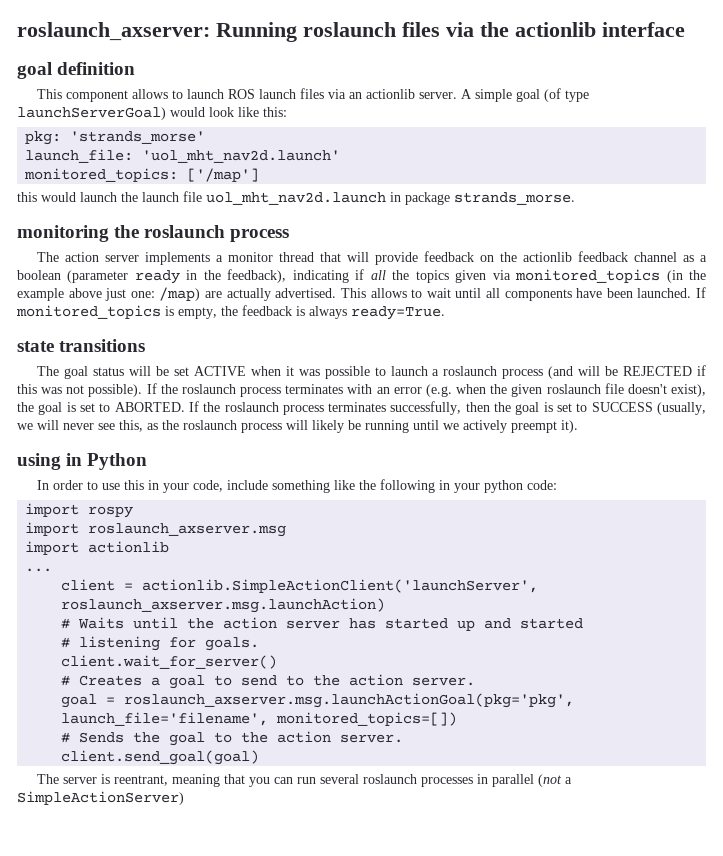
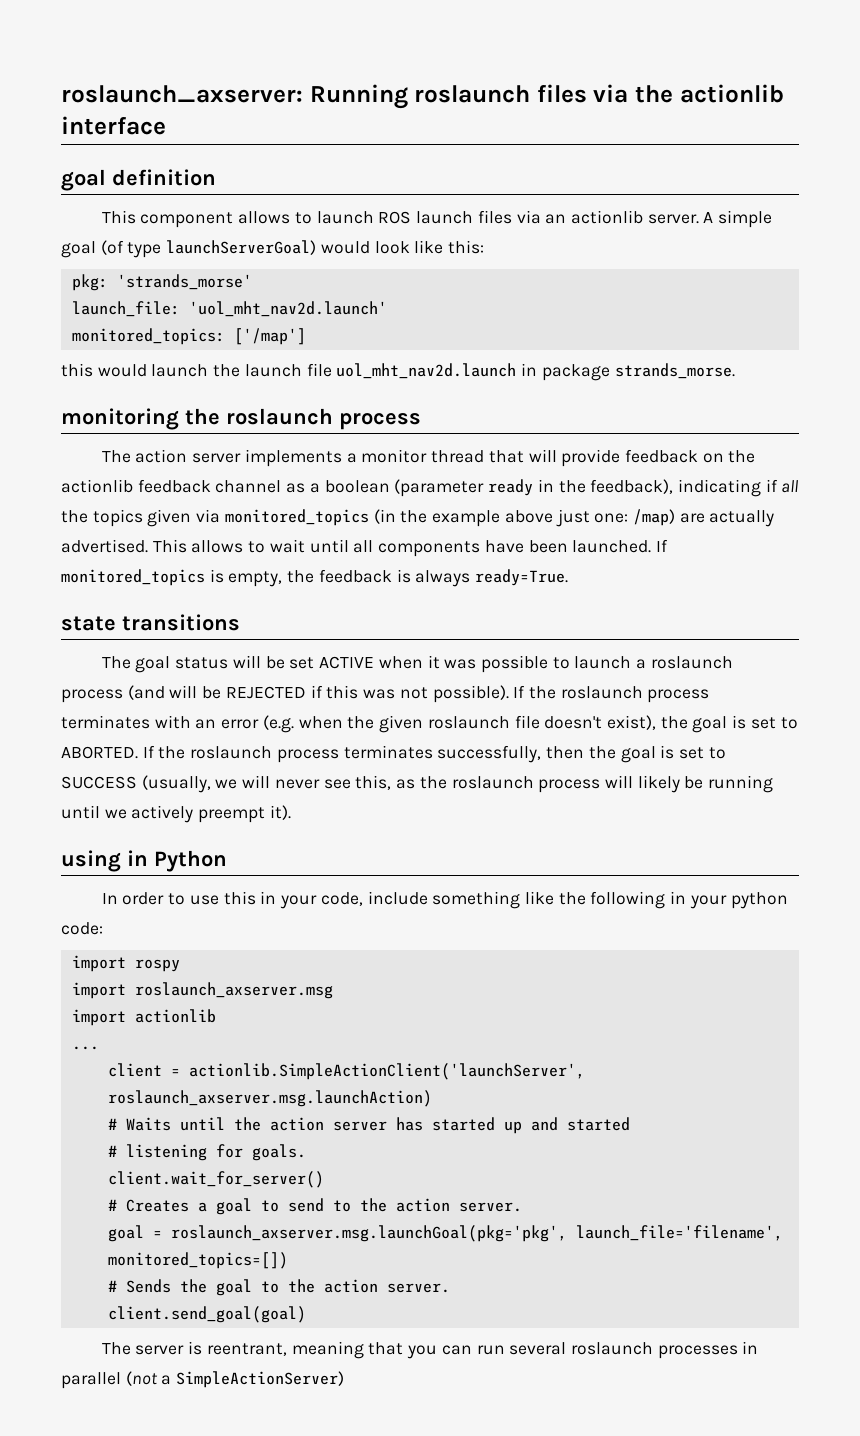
- goal = roslaunch_axserver.msg.launchActionGoal(pkg='pkg', launch_file='filename', monitored_topics=[])
+ goal = roslaunch_axserver.msg.launchGoal(pkg='pkg', launch_file='filename', monitored_topics=[])

